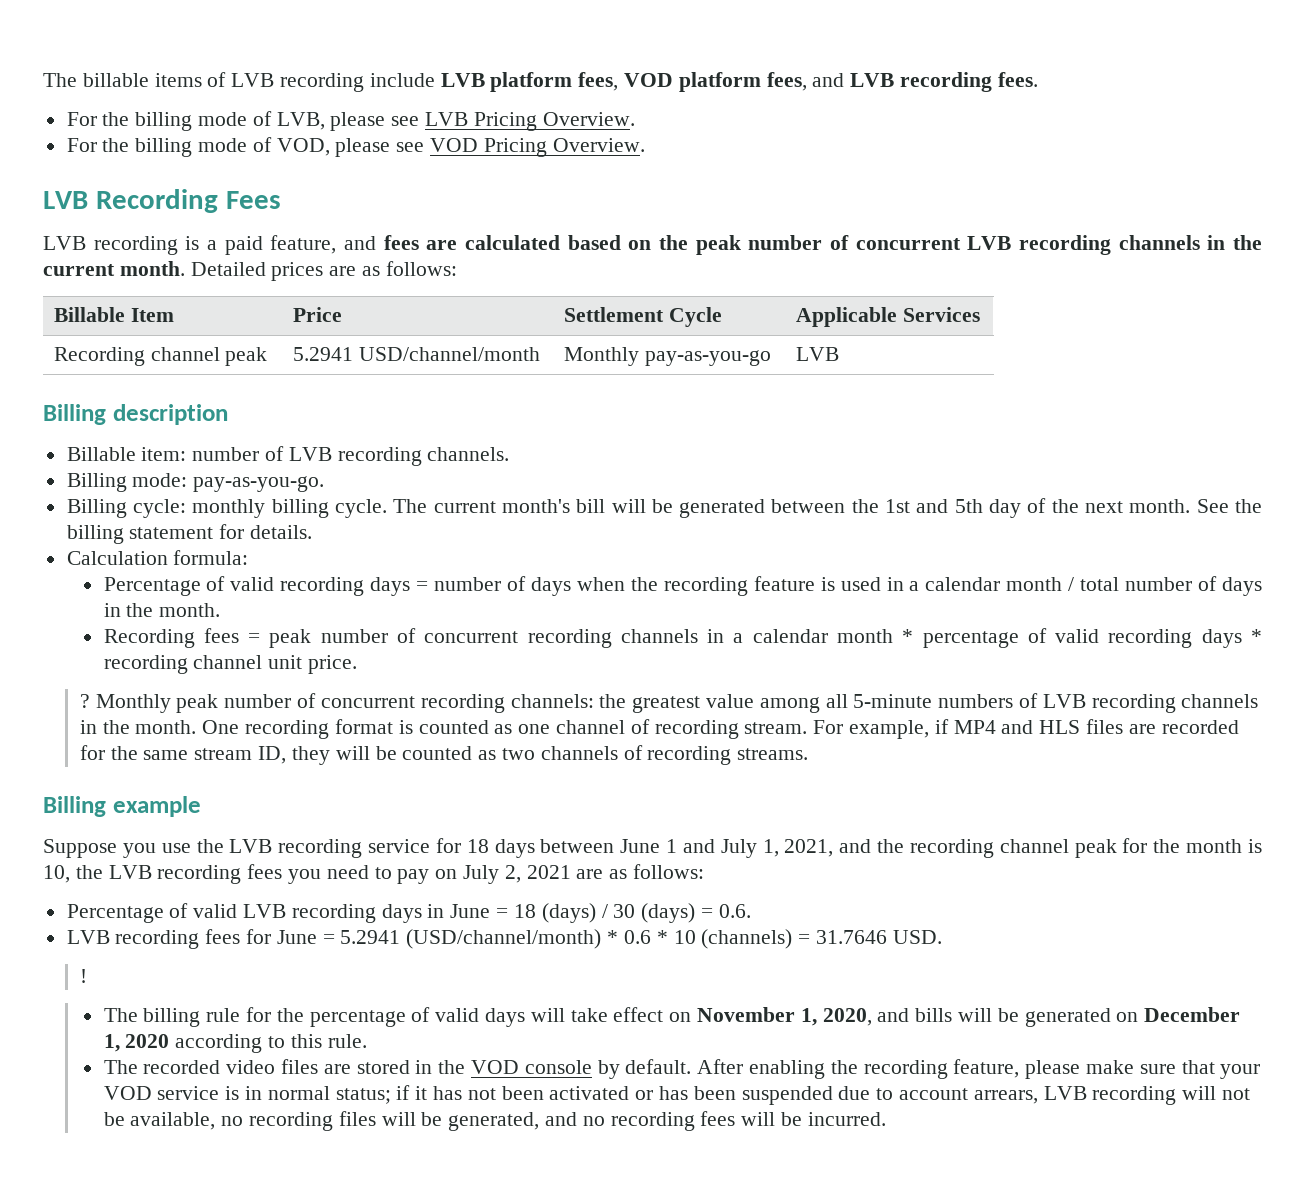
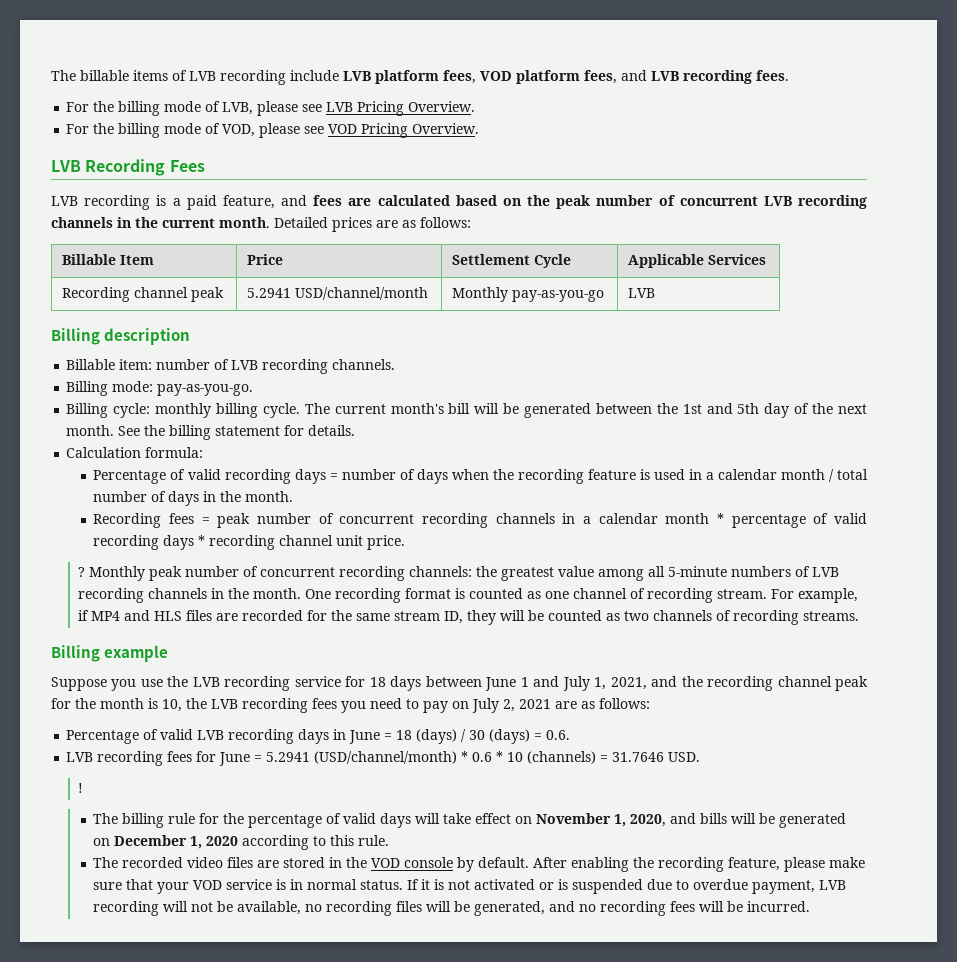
- After enabling the recording feature, please make sure that your VOD service is in normal status; if it has not been activated or has been suspended due to account arrears, LVB recording will not be available, no recording files will be generated, and no recording fees will be incurred.
+ After enabling the recording feature, please make sure that your VOD service is in normal status. If it is not activated or is suspended due to overdue payment, LVB recording will not be available, no recording files will be generated, and no recording fees will be incurred.

